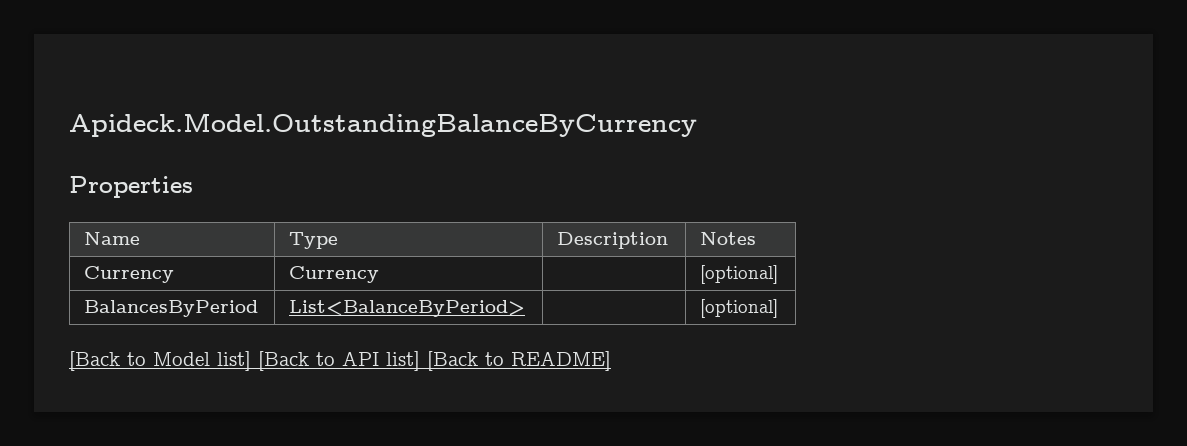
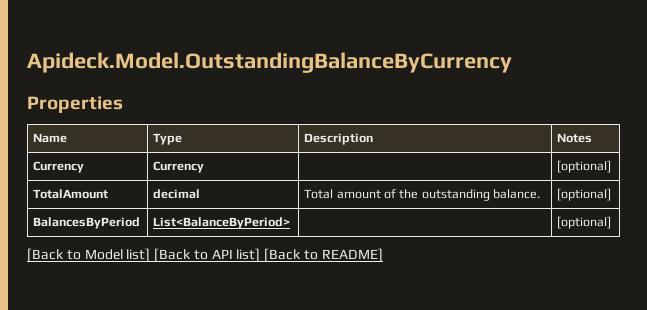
+ TotalAmount | decimal | Total amount of the outstanding balance. | [optional]

